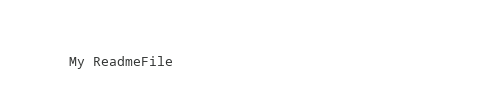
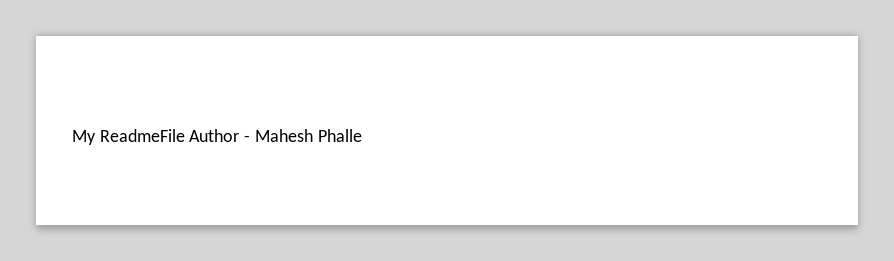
- My ReadmeFile
+ My ReadmeFile Author - Mahesh Phalle

